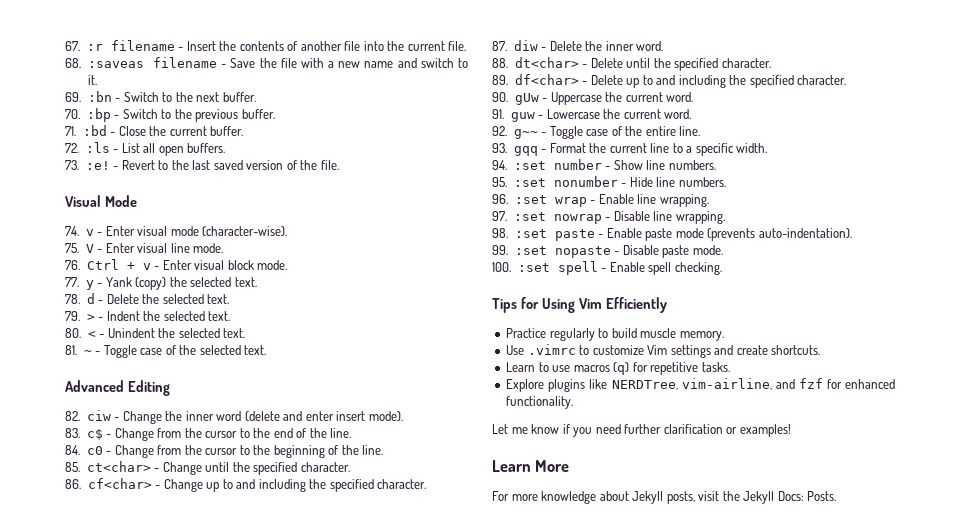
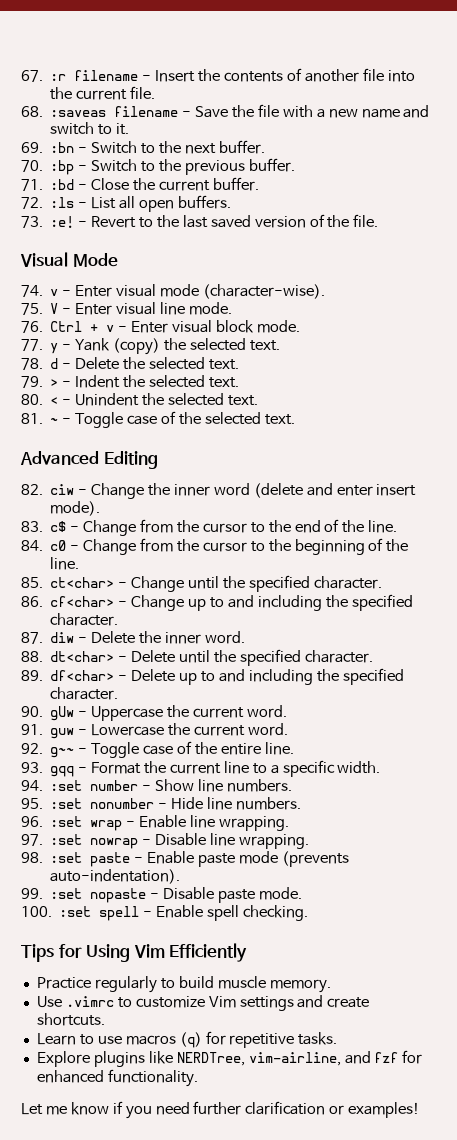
- Learn More
- For more knowledge about Jekyll posts, visit the Jekyll Docs: Posts.

